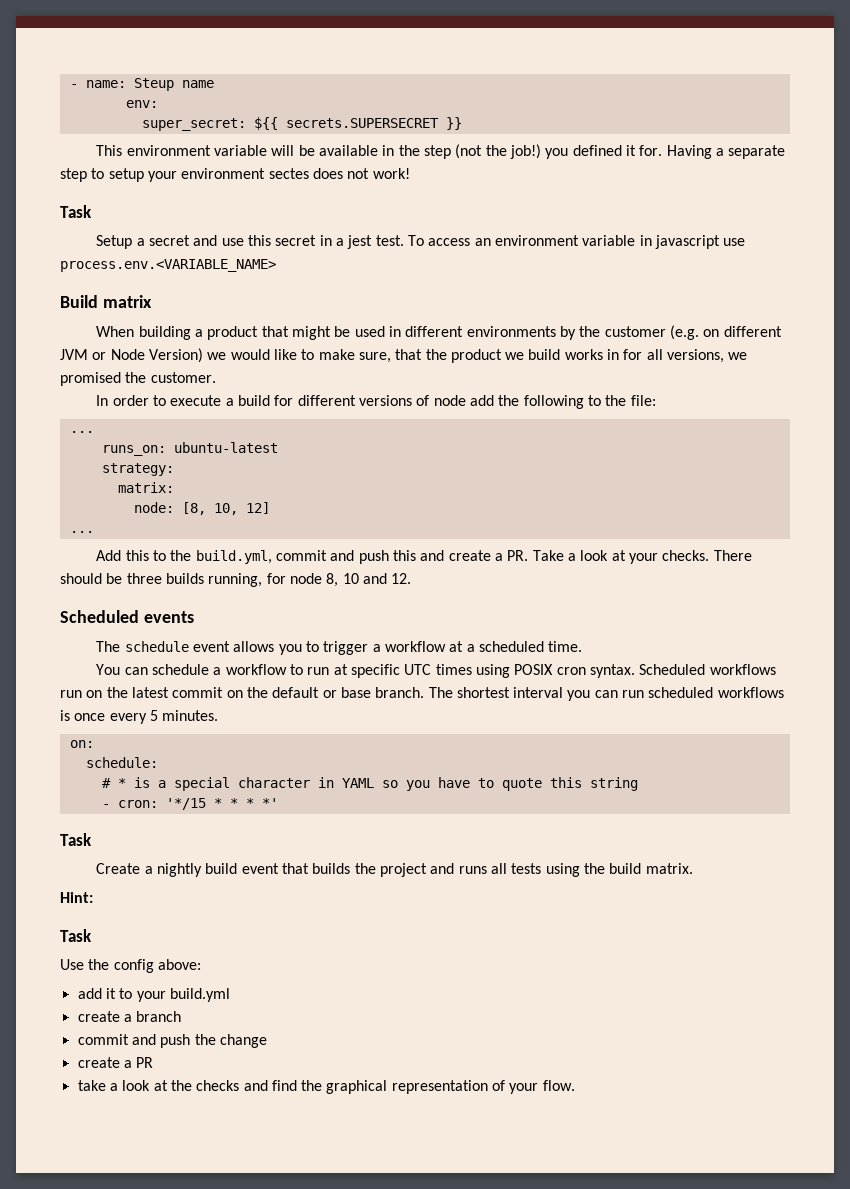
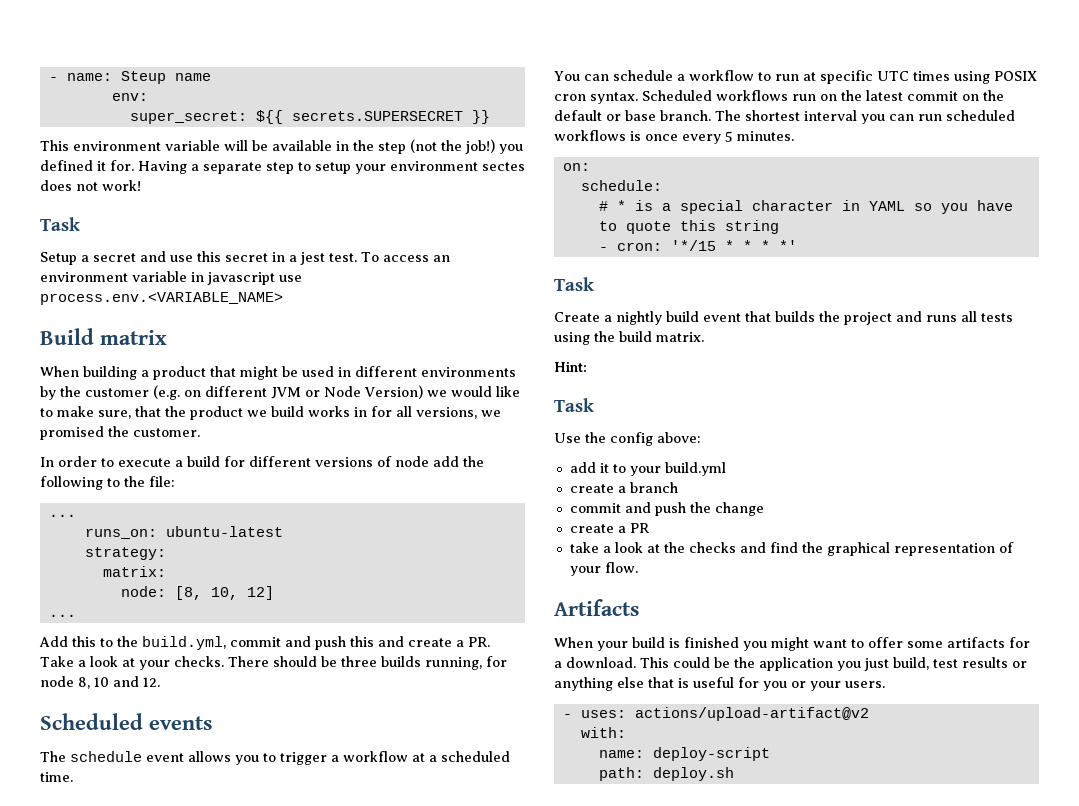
+ Artifacts
+ When your build is finished you might want to offer some artifacts for a download. This could be the application you just build, test results or anything else that is useful for you or your users.
+ - uses: actions/upload-artifact@v2
+ with:
+ name: deploy-script
+ path: deploy.sh

